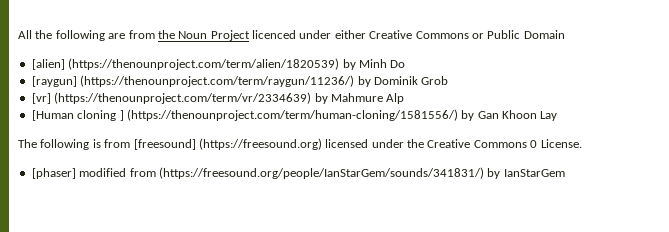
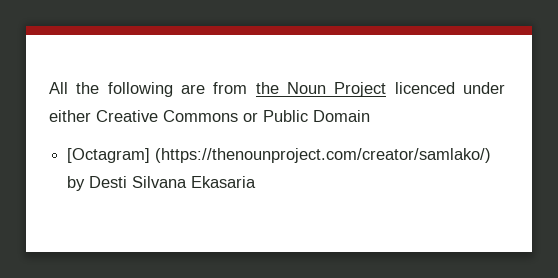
- [alien] (https://thenounproject.com/term/alien/1820539) by Minh Do
- [raygun] (https://thenounproject.com/term/raygun/11236/) by Dominik Grob
- [vr] (https://thenounproject.com/term/vr/2334639) by Mahmure Alp
- [Human cloning ] (https://thenounproject.com/term/human-cloning/1581556/) by Gan Khoon Lay
- The following is from [freesound] (https://freesound.org) licensed under the Creative Commons 0 License.
- [phaser] modified from (https://freesound.org/people/IanStarGem/sounds/341831/) by IanStarGem
+ [Octagram] (https://thenounproject.com/creator/samlako/) by Desti Silvana Ekasaria

